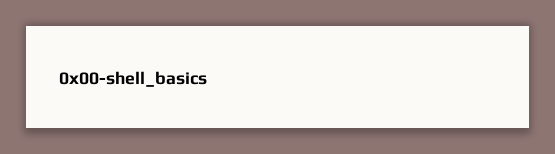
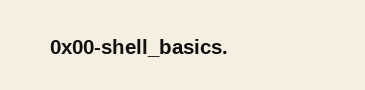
- 0x00-shell_basics
+ 0x00-shell_basics.

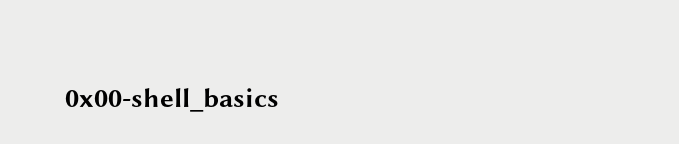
- 0x00-shell_basics.
+ 0x00-shell_basics

